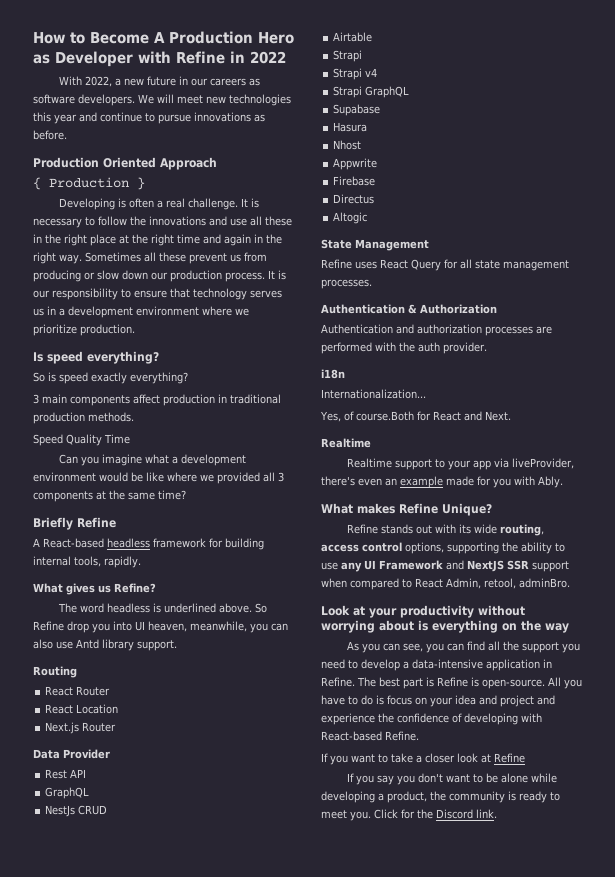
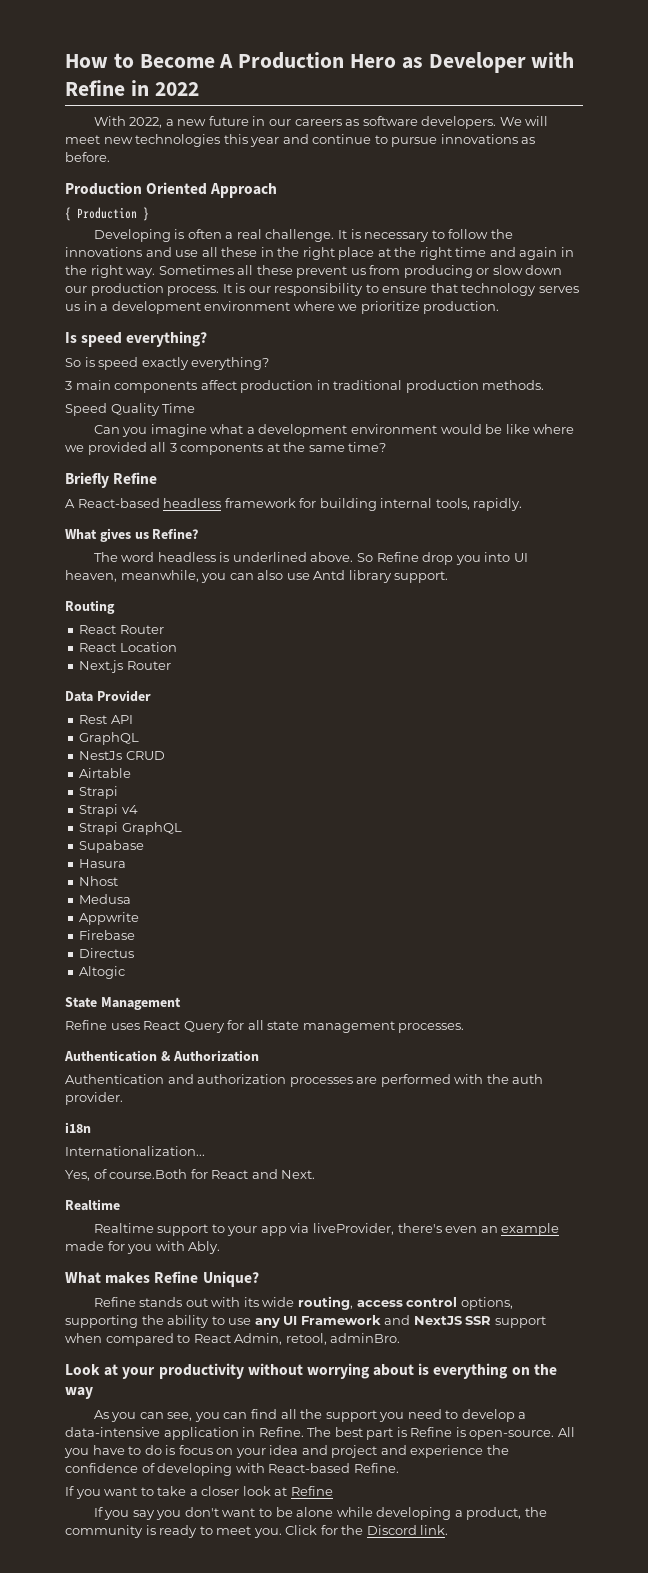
+ Medusa

